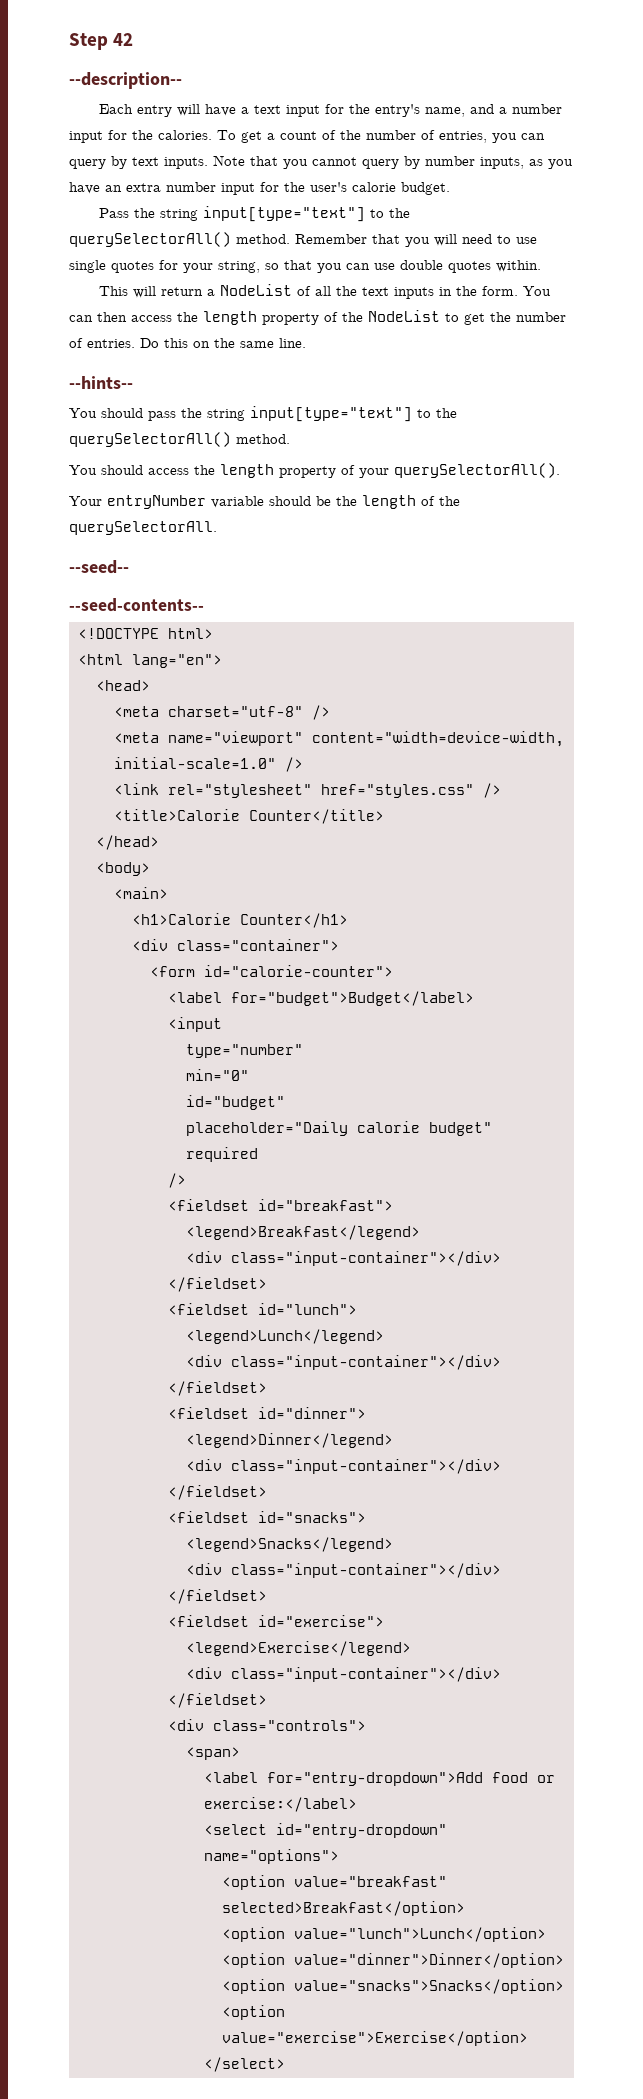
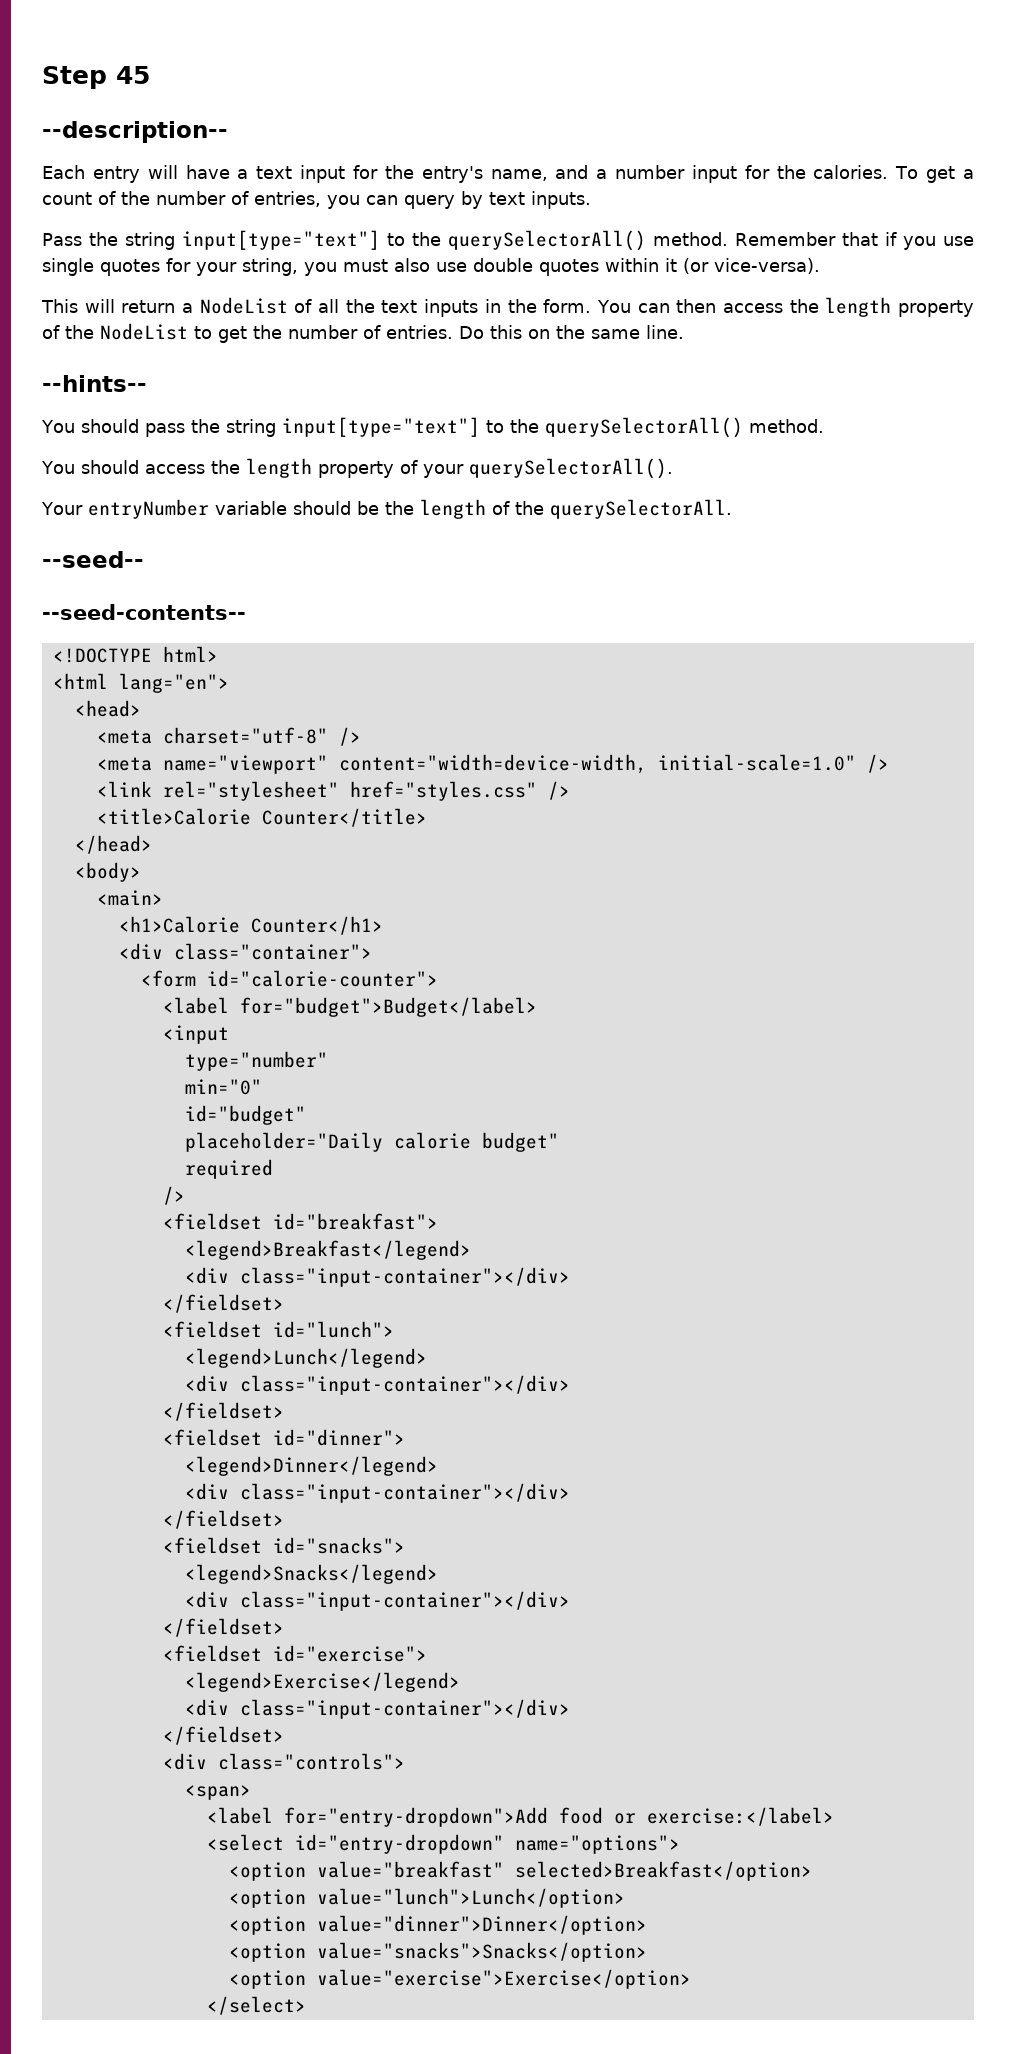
- Step 42
+ Step 45
- Note that you cannot query by number inputs, as you have an extra number input for the user's calorie budget.
- Remember that you will need to use single quotes for your string, so that you can use double quotes within.
+ Remember that if you use single quotes for your string, you must also use double quotes within it (or vice-versa).

